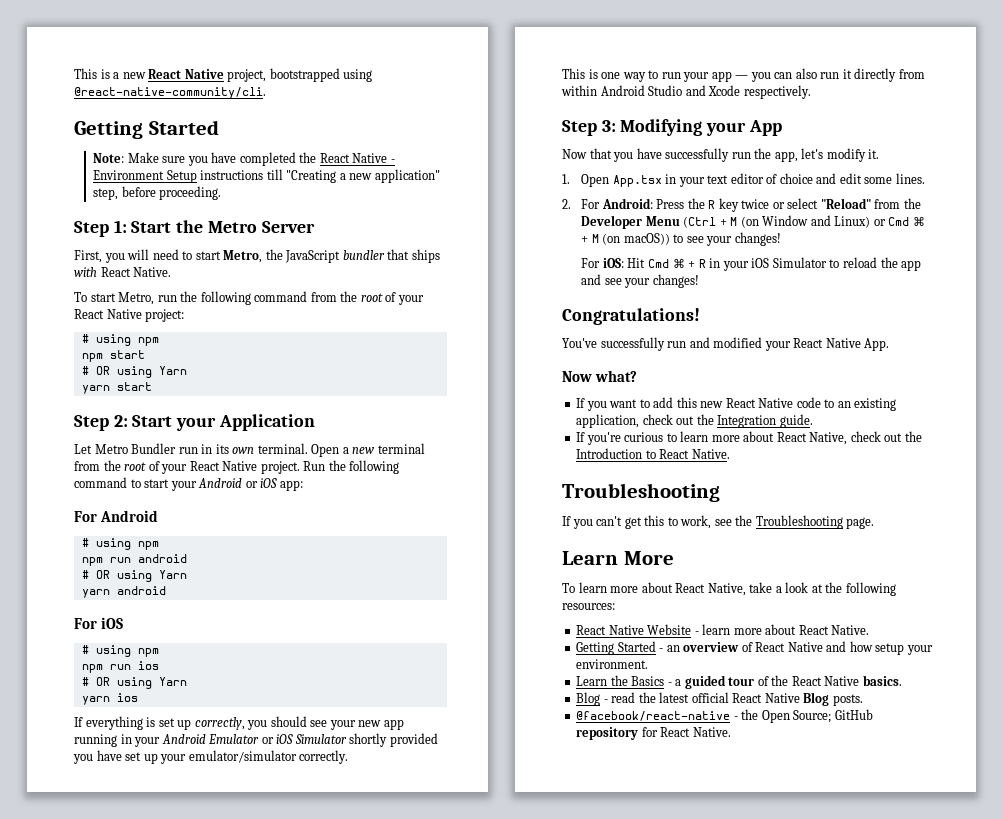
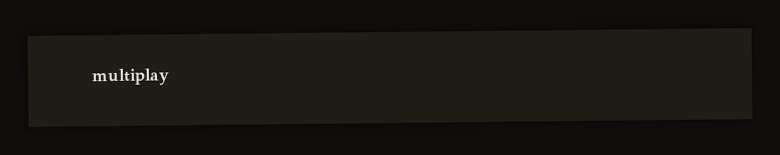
- This is a new React Native project, bootstrapped using @react-native-community/cli.
- Getting Started
- Note: Make sure you have completed the React Native - Environment Setup instructions till "Creating a new application" step, before proceeding.
- Step 1: Start the Metro Server
- First, you will need to start Metro, the JavaScript bundler that ships with React Native.
- To start Metro, run the following command from the root of your React Native project:
- # using npm
- npm start
- # OR using Yarn
- yarn start
- Step 2: Start your Application
- Let Metro Bundler run in its own terminal. Open a new terminal from the root of your React Native project. Run the following command to start your Android or iOS app:
- For Android
- # using npm
- npm run android
- # OR using Yarn
- yarn android
- For iOS
- # using npm
- npm run ios
- # OR using Yarn
- yarn ios
- If everything is set up correctly, you should see your new app running in your Android Emulator or iOS Simulator shortly provided you have set up your emulator/simulator correctly.
- This is one way to run your app — you can also run it directly from within Android Studio and Xcode respectively.
- Step 3: Modifying your App
- Now that you have successfully run the app, let's modify it.
- 1. Open App.tsx in your text editor of choice and edit some lines.
- 2. For Android: Press the R key twice or select "Reload" from the Developer Menu (Ctrl + M (on Window and Linux) or Cmd ⌘ + M (on macOS)) to see your changes!
- For iOS: Hit Cmd ⌘ + R in your iOS Simulator to reload the app and see your changes!
- Congratulations!
- You've successfully run and modified your React Native App.
- Now what?
- If you want to add this new React Native code to an existing application, check out the Integration guide.
- If you're curious to learn more about React Native, check out the Introduction to React Native.
- Troubleshooting
- If you can't get this to work, see the Troubleshooting page.
- Learn More
- To learn more about React Native, take a look at the following resources:
- React Native Website - learn more about React Native.
- Getting Started - an overview of React Native and how setup your environment.
- Learn the Basics - a guided tour of the React Native basics.
- Blog - read the latest official React Native Blog posts.
- @facebook/react-native - the Open Source; GitHub repository for React Native.
+ multiplay

